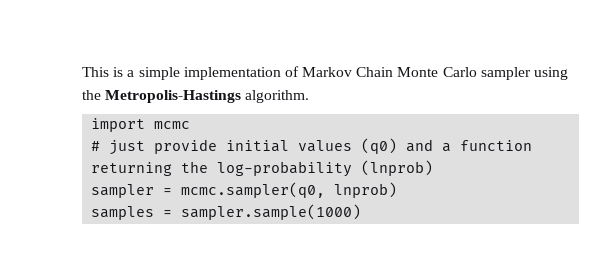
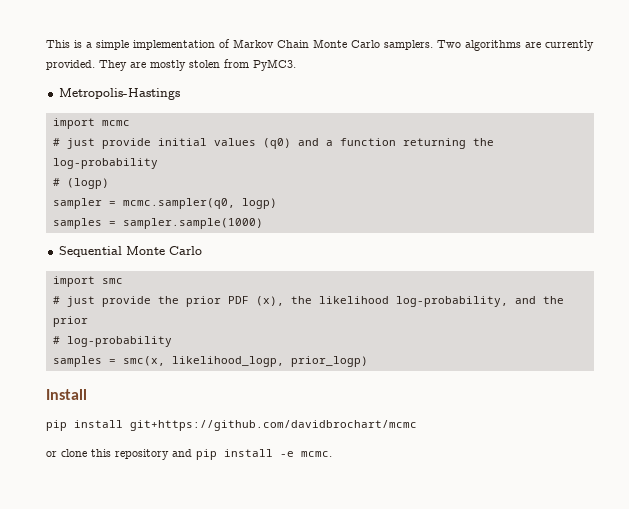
- This is a simple implementation of Markov Chain Monte Carlo sampler using the Metropolis-Hastings algorithm.
+ This is a simple implementation of Markov Chain Monte Carlo samplers. Two algorithms are currently provided. They are mostly stolen from PyMC3.
+ Metropolis-Hastings
- # just provide initial values (q0) and a function returning the log-probability (lnprob)
+ # just provide initial values (q0) and a function returning the log-probability
+ # (logp)
- sampler = mcmc.sampler(q0, lnprob)
+ sampler = mcmc.sampler(q0, logp)
+ Sequential Monte Carlo
+ import smc
+ # just provide the prior PDF (x), the likelihood log-probability, and the prior
+ # log-probability
+ samples = smc(x, likelihood_logp, prior_logp)
+ Install
+ pip install git+https://github.com/davidbrochart/mcmc
+ or clone this repository and pip install -e mcmc.

